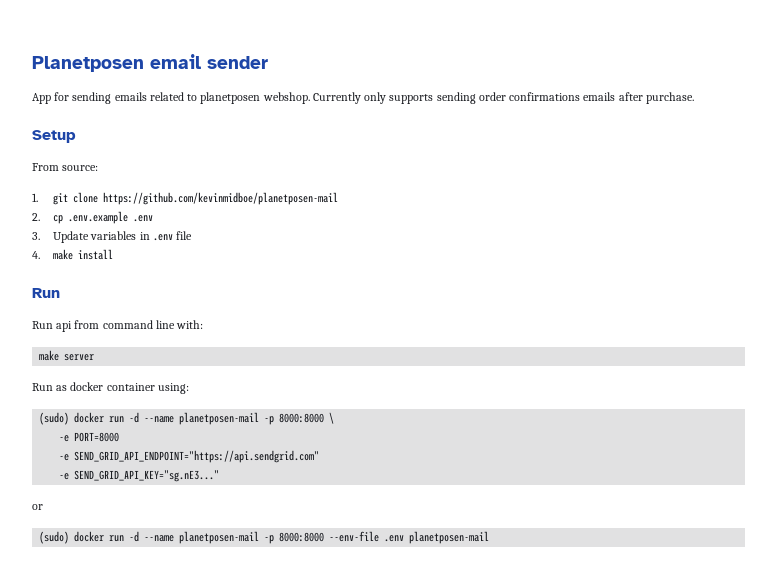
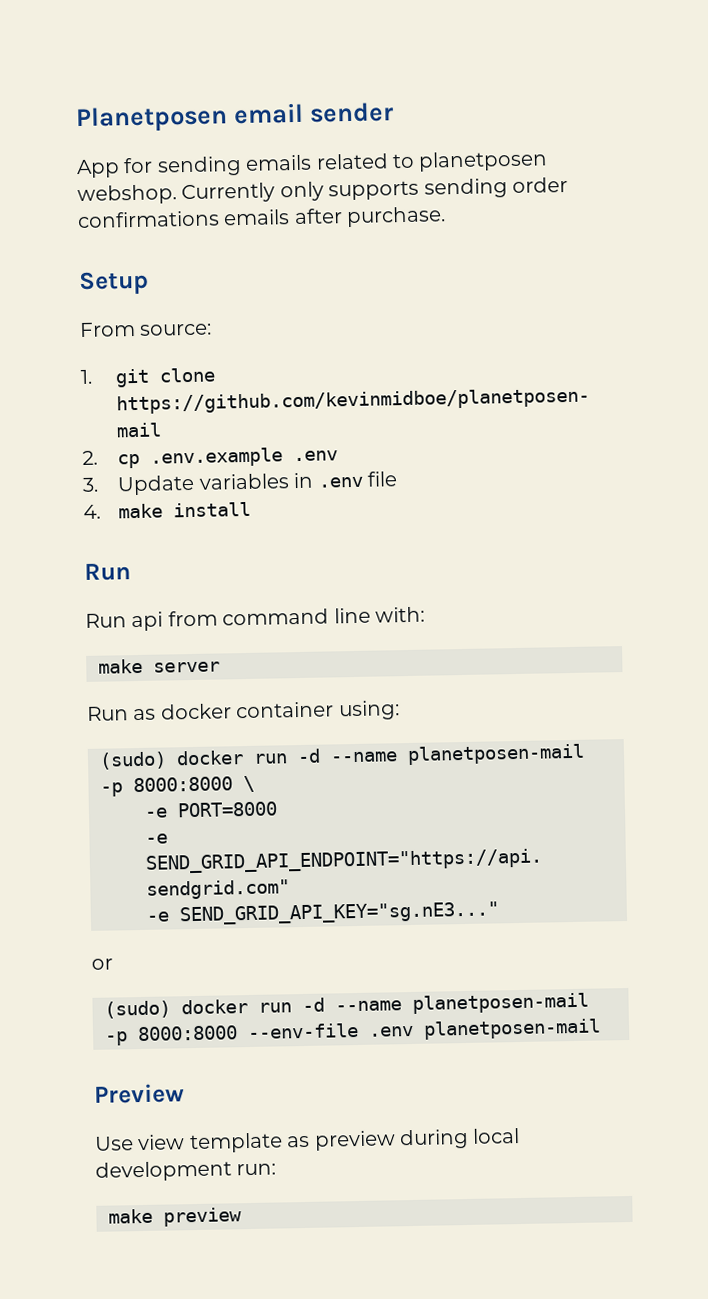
+ Preview
+ Use view template as preview during local development run:
+ make preview

